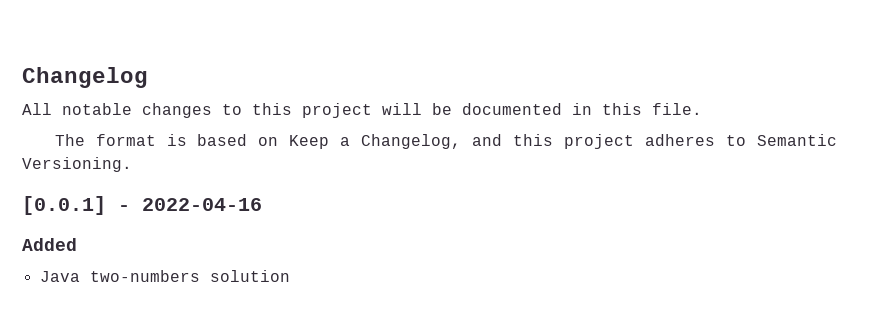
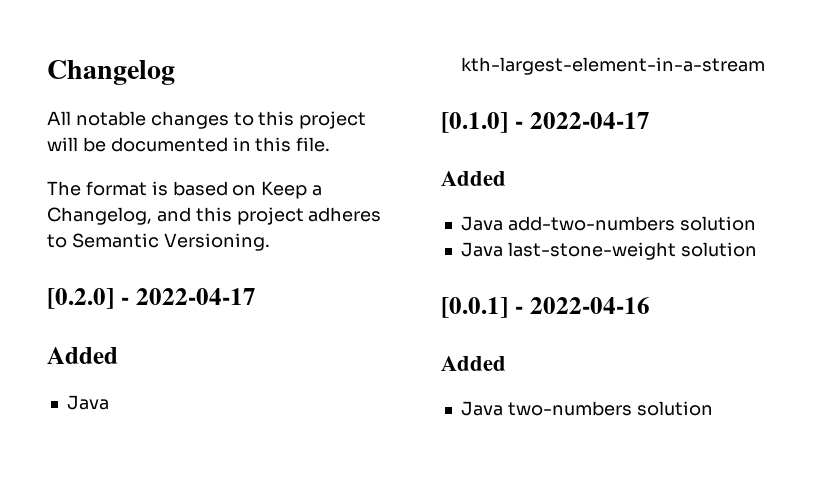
+ [0.2.0] - 2022-04-17
+ Added
+ Java kth-largest-element-in-a-stream
+ [0.1.0] - 2022-04-17
+ Added
+ Java add-two-numbers solution
+ Java last-stone-weight solution

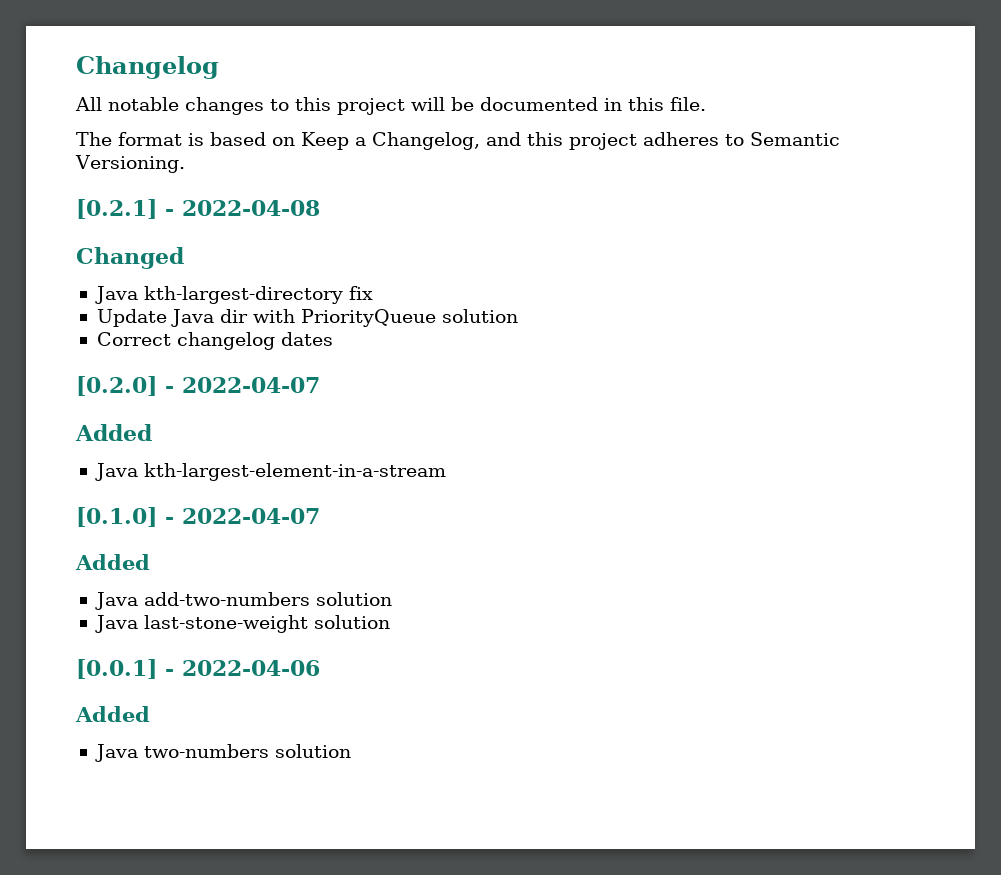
+ [0.2.1] - 2022-04-08
+ Changed
+ Java kth-largest-directory fix
+ Update Java dir with PriorityQueue solution
+ Correct changelog dates
- [0.2.0] - 2022-04-17
+ [0.2.0] - 2022-04-07
- [0.1.0] - 2022-04-17
+ [0.1.0] - 2022-04-07
- [0.0.1] - 2022-04-16
+ [0.0.1] - 2022-04-06

